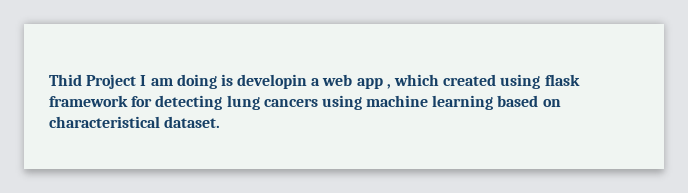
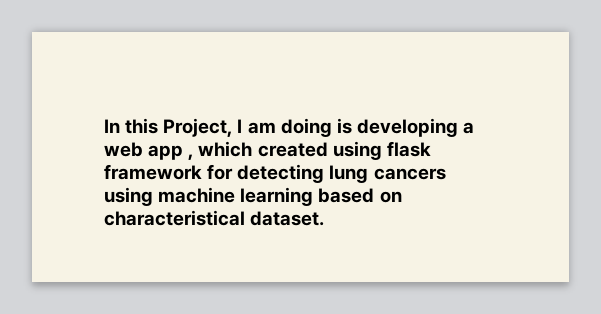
- Thid Project I am doing is developin a web app , which created using flask framework for detecting lung cancers using machine learning based on characteristical dataset.
+ In this Project, I am doing is developing a web app , which created using flask framework for detecting lung cancers using machine learning based on characteristical dataset.

